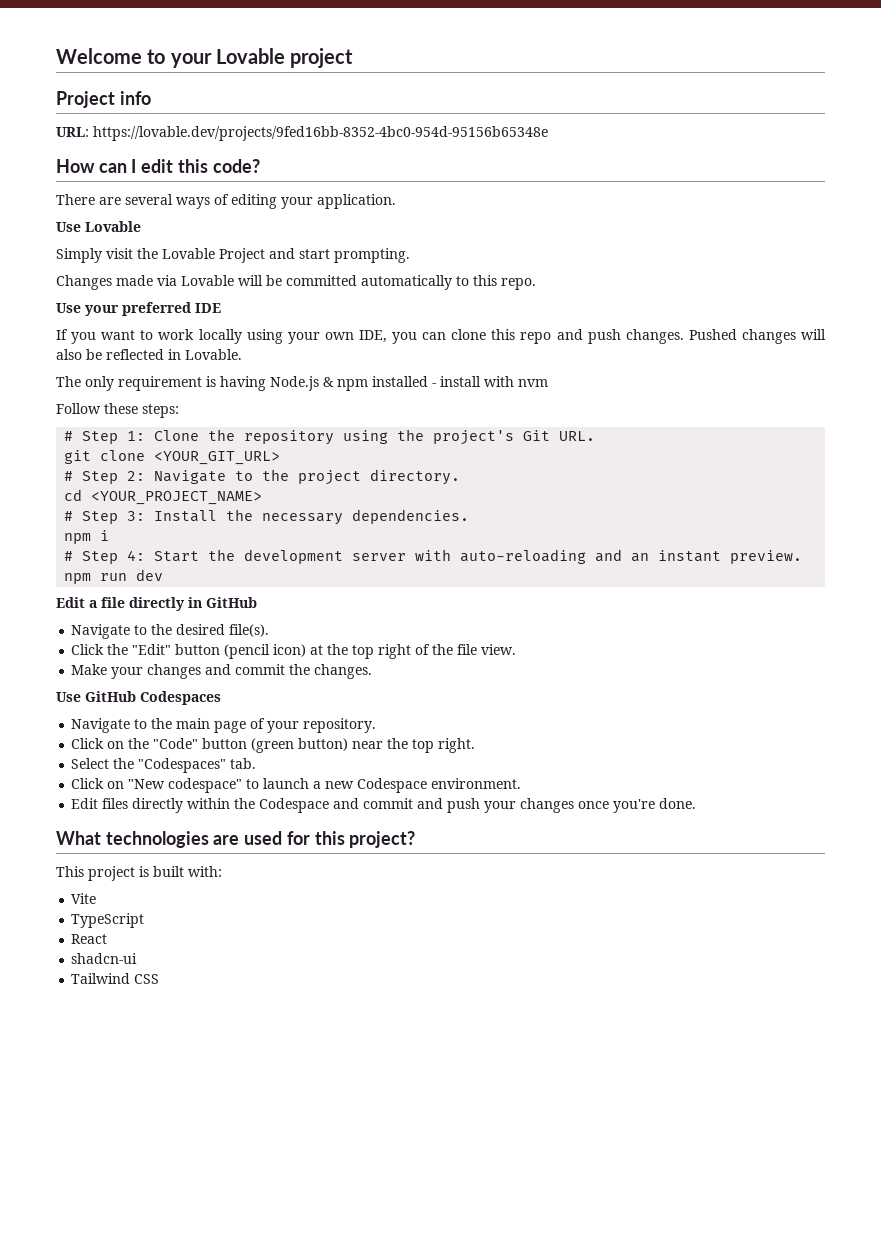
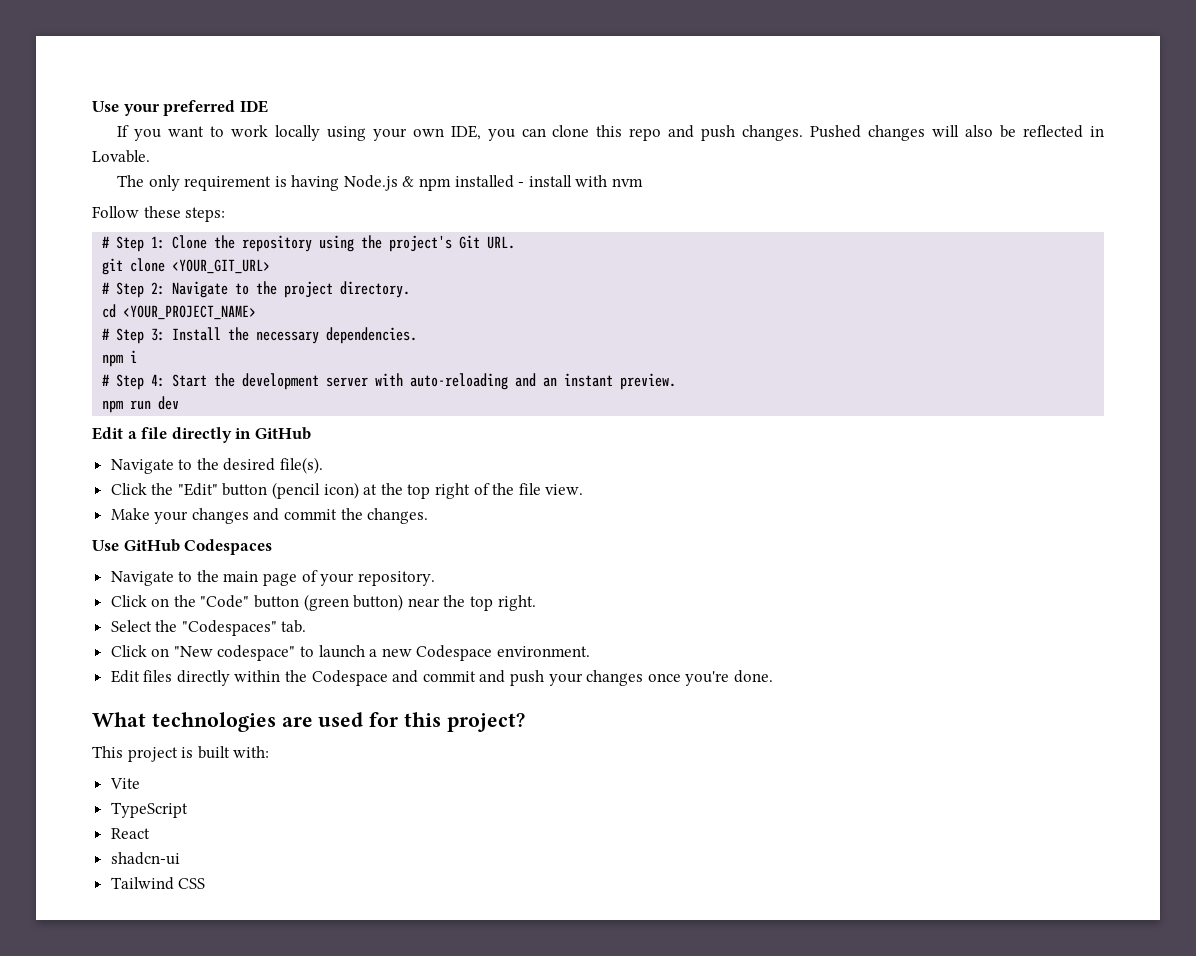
- Welcome to your Lovable project
- Project info
- URL: https://lovable.dev/projects/9fed16bb-8352-4bc0-954d-95156b65348e
- How can I edit this code?
- There are several ways of editing your application.
- Use Lovable
- Simply visit the Lovable Project and start prompting.
- Changes made via Lovable will be committed automatically to this repo.

